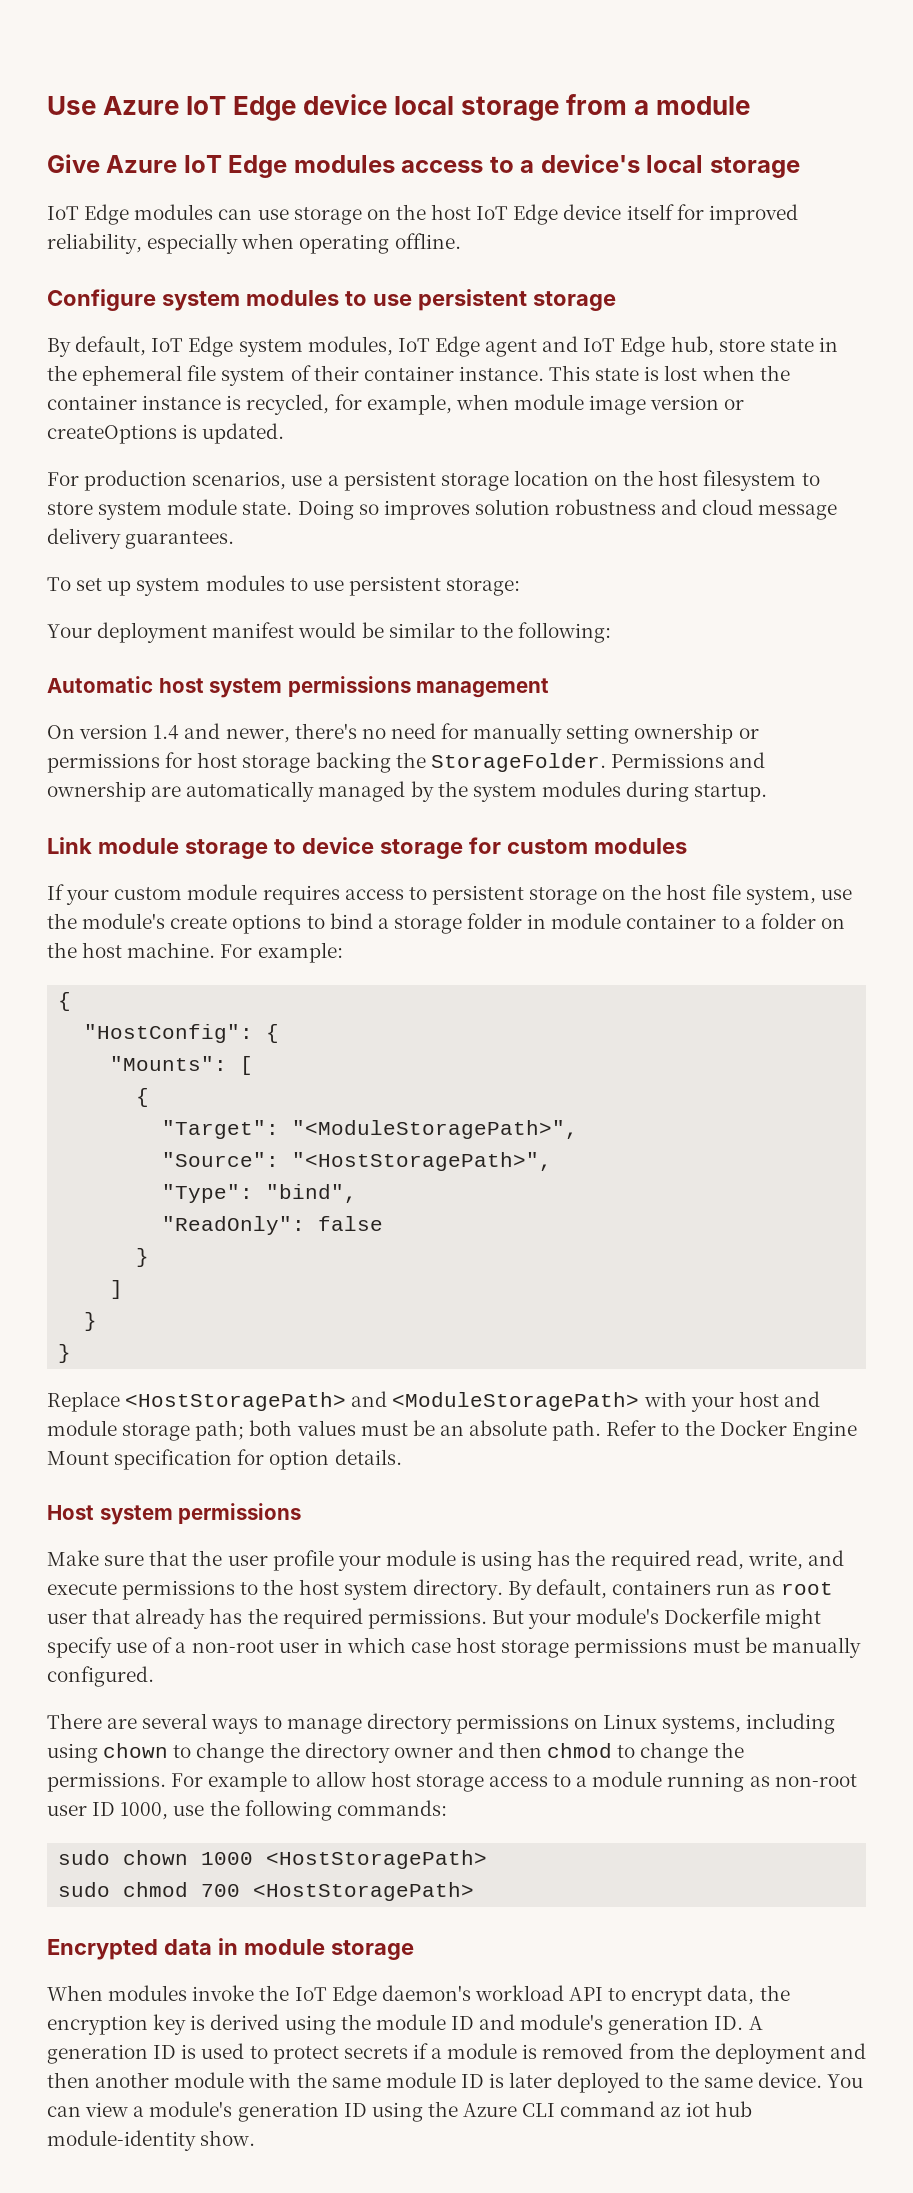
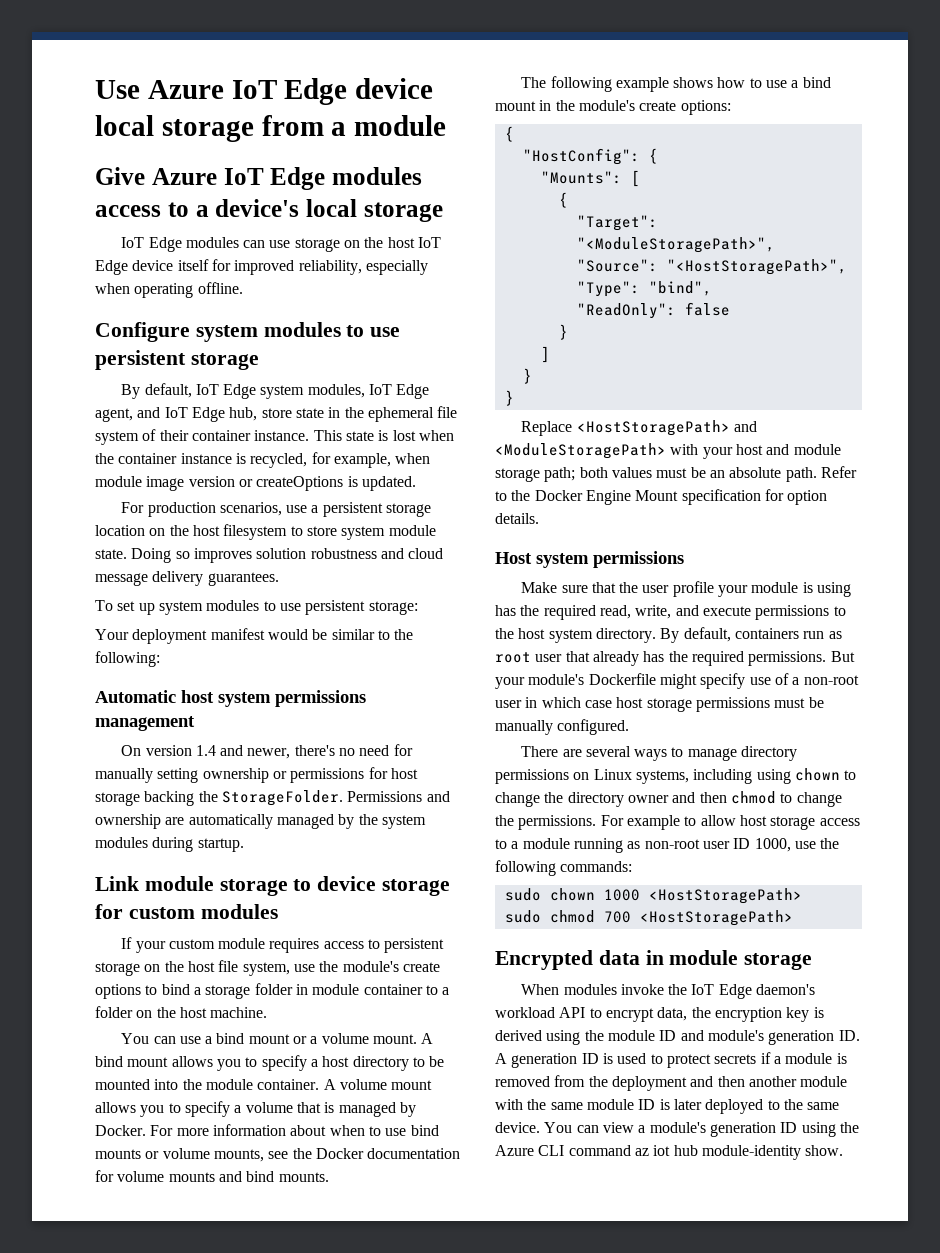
- By default, IoT Edge system modules, IoT Edge agent and IoT Edge hub, store state in the ephemeral file system of their container instance.
+ By default, IoT Edge system modules, IoT Edge agent, and IoT Edge hub, store state in the ephemeral file system of their container instance.
- If your custom module requires access to persistent storage on the host file system, use the module's create options to bind a storage folder in module container to a folder on the host machine. For example:
+ If your custom module requires access to persistent storage on the host file system, use the module's create options to bind a storage folder in module container to a folder on the host machine.
+ You can use a bind mount or a volume mount. A bind mount allows you to specify a host directory to be mounted into the module container. A volume mount allows you to specify a volume that is managed by Docker. For more information about when to use bind mounts or volume mounts, see the Docker documentation for volume mounts and bind mounts.
+ The following example shows how to use a bind mount in the module's create options:

